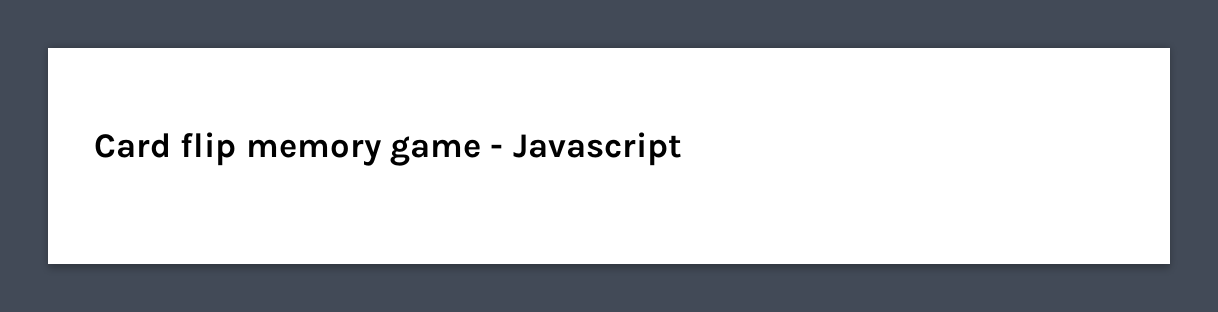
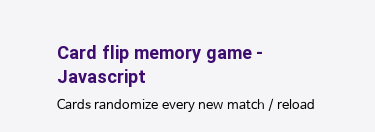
+ Cards randomize every new match / reload

